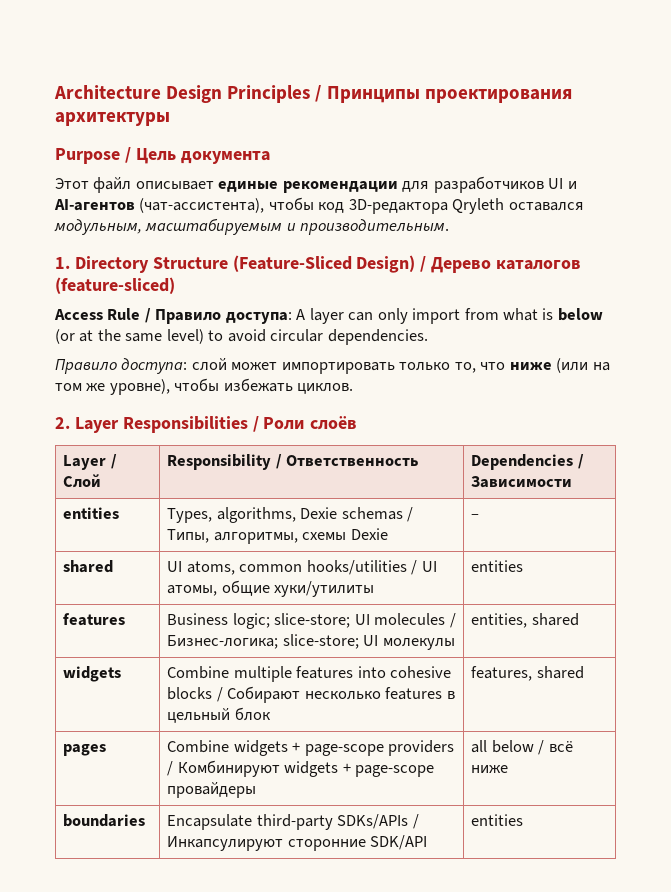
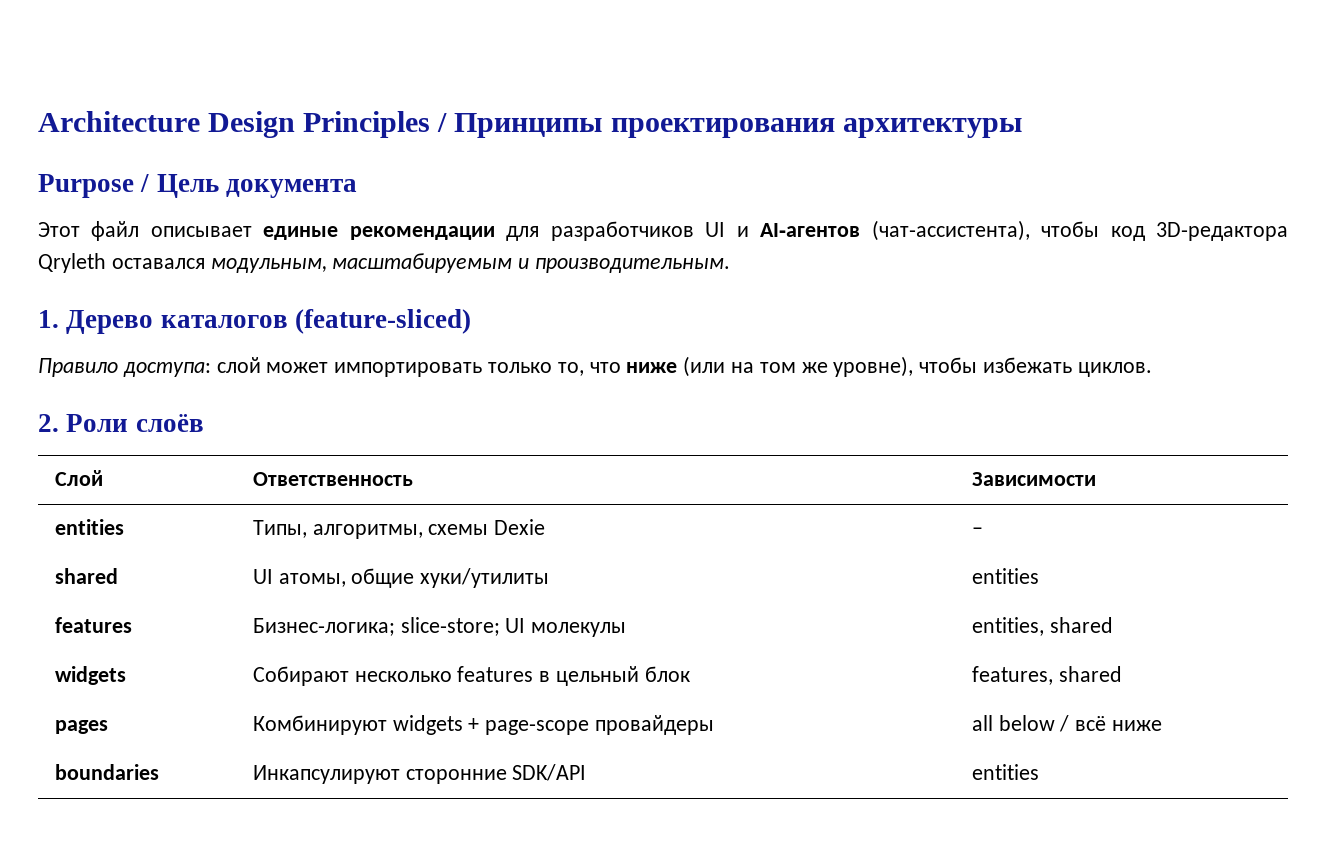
- 1. Directory Structure (Feature-Sliced Design) / Дерево каталогов (feature‑sliced)
- Access Rule / Правило доступа: A layer can only import from what is below (or at the same level) to avoid circular dependencies.
+ 1. Дерево каталогов (feature‑sliced)
- 2. Layer Responsibilities / Роли слоёв
+ 2. Роли слоёв
- Layer / Слой | Responsibility / Ответственность | Dependencies / Зависимости
+ Слой | Ответственность | Зависимости
- entities | Types, algorithms, Dexie schemas / Типы, алгоритмы, схемы Dexie | –
+ entities | Типы, алгоритмы, схемы Dexie | –
- shared | UI atoms, common hooks/utilities / UI атомы, общие хуки/утилиты | entities
+ shared | UI атомы, общие хуки/утилиты | entities
- features | Business logic; slice‑store; UI molecules / Бизнес‑логика; slice‑store; UI молекулы | entities, shared
+ features | Бизнес‑логика; slice‑store; UI молекулы | entities, shared
- widgets | Combine multiple features into cohesive blocks / Собирают несколько features в цельный блок | features, shared
+ widgets | Собирают несколько features в цельный блок | features, shared
- pages | Combine widgets + page‑scope providers / Комбинируют widgets + page‑scope провайдеры | all below / всё ниже
+ pages | Комбинируют widgets + page‑scope провайдеры | all below / всё ниже
- boundaries | Encapsulate third-party SDKs/APIs / Инкапсулируют сторонние SDK/API | entities
+ boundaries | Инкапсулируют сторонние SDK/API | entities

